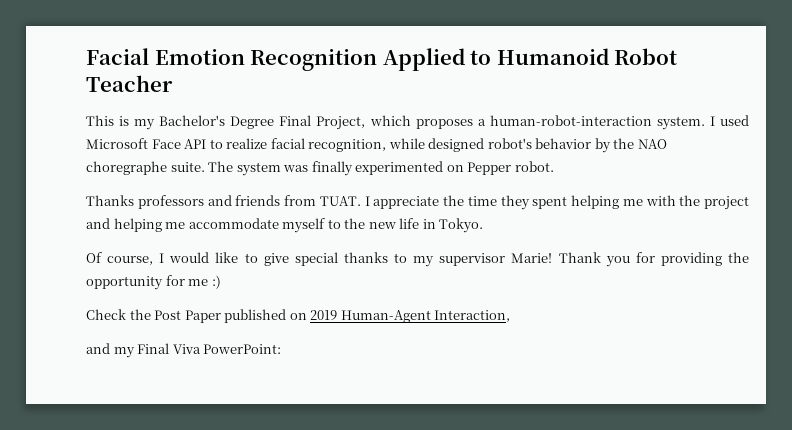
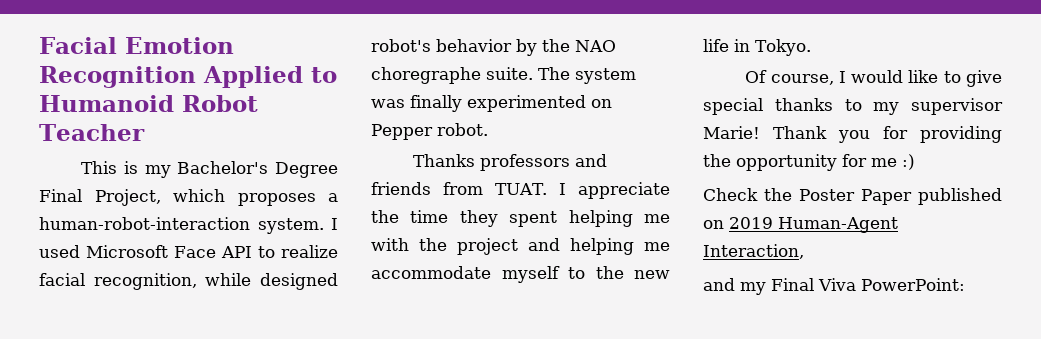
- Check the Post Paper published on 2019 Human-Agent Interaction,
+ Check the Poster Paper published on 2019 Human-Agent Interaction,

